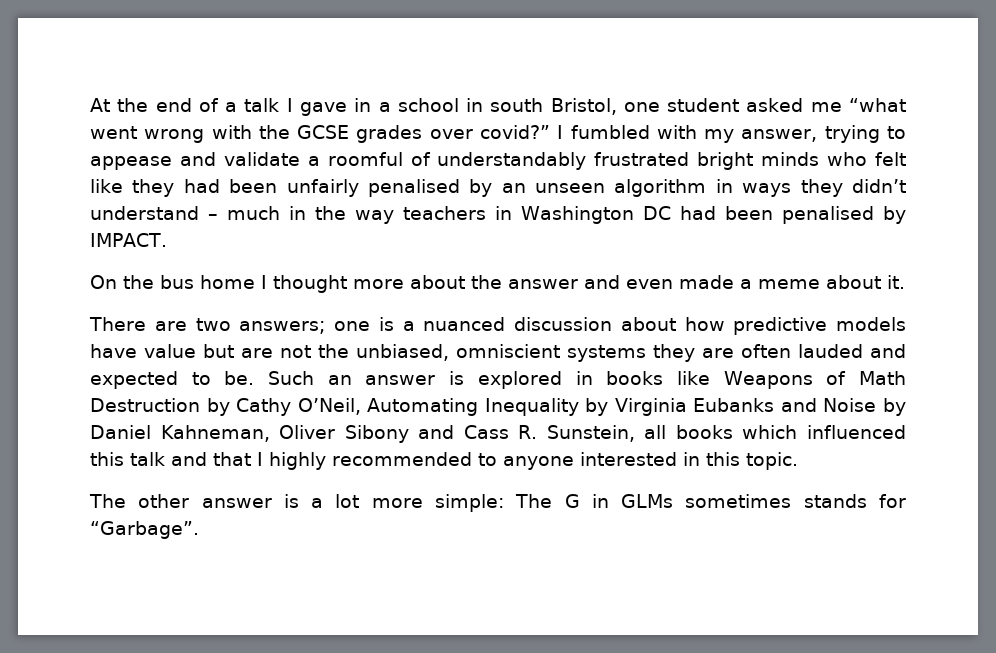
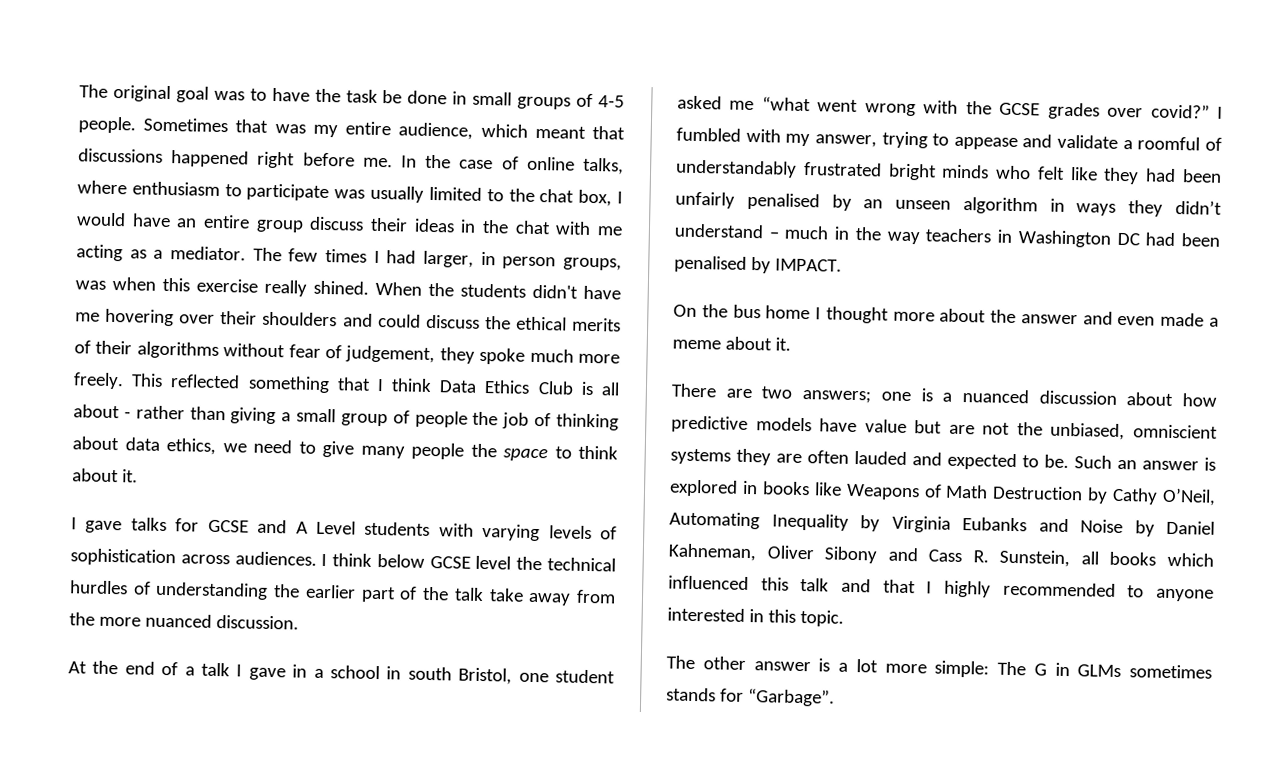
+ The original goal was to have the task be done in small groups of 4-5 people. Sometimes that was my entire audience, which meant that discussions happened right before me. In the case of online talks, where enthusiasm to participate was usually limited to the chat box, I would have an entire group discuss their ideas in the chat with me acting as a mediator. The few times I had larger, in person groups, was when this exercise really shined. When the students didn't have me hovering over their shoulders and could discuss the ethical merits of their algorithms without fear of judgement, they spoke much more freely. This reflected something that I think Data Ethics Club is all about - rather than giving a small group of people the job of thinking about data ethics, we need to give many people the space to think about it.
+ I gave talks for GCSE and A Level students with varying levels of sophistication across audiences. I think below GCSE level the technical hurdles of understanding the earlier part of the talk take away from the more nuanced discussion.

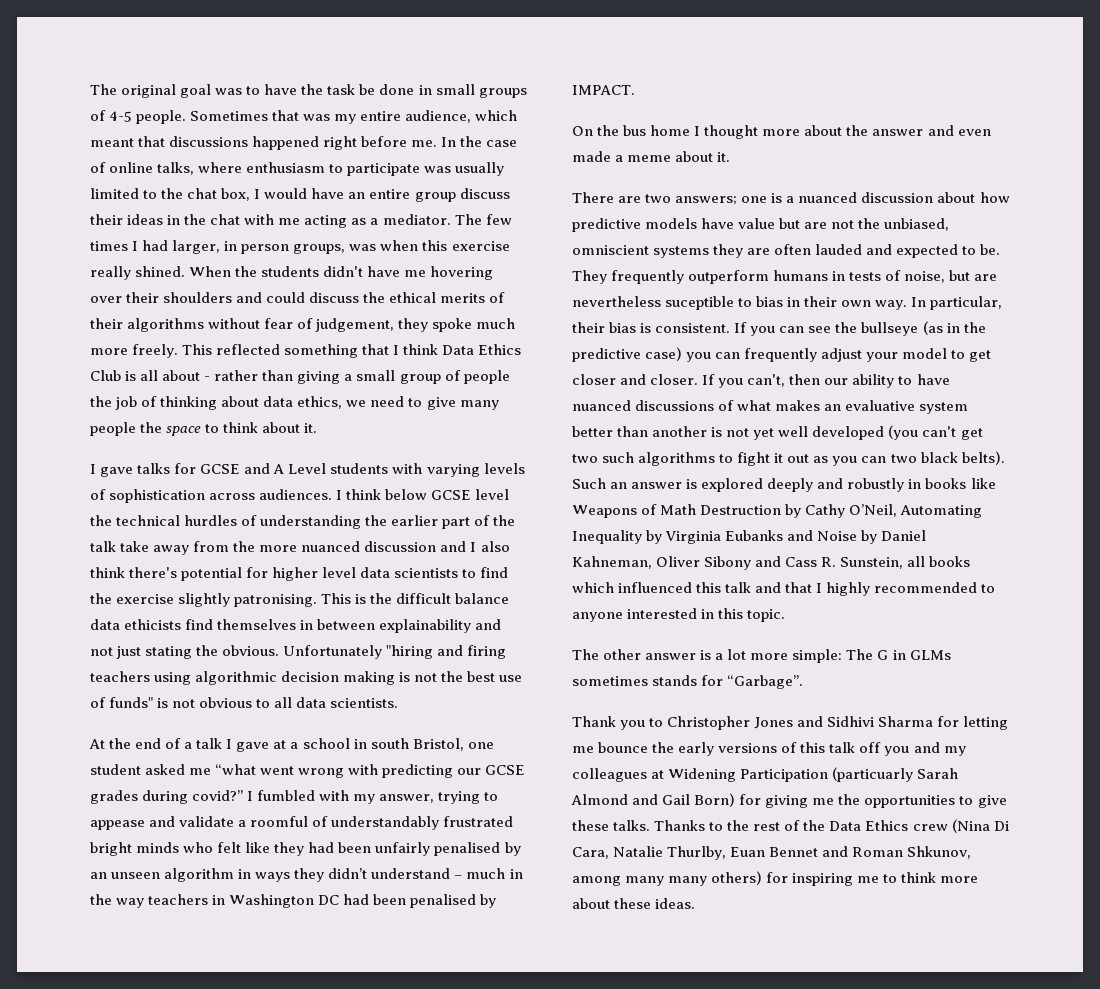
- I think below GCSE level the technical hurdles of understanding the earlier part of the talk take away from the more nuanced discussion.
+ I think below GCSE level the technical hurdles of understanding the earlier part of the talk take away from the more nuanced discussion and I also think there's potential for higher level data scientists to find the exercise slightly patronising. This is the difficult balance data ethicists find themselves in between explainability and not just stating the obvious. Unfortunately "hiring and firing teachers using algorithmic decision making is not the best use of funds" is not obvious to all data scientists.
- At the end of a talk I gave in a school in south Bristol, one student asked me “what went wrong with the GCSE grades over covid?”
+ At the end of a talk I gave at a school in south Bristol, one student asked me “what went wrong with predicting our GCSE grades during covid?”
+ They frequently outperform humans in tests of noise, but are nevertheless suceptible to bias in their own way. In particular, their bias is consistent. If you can see the bullseye (as in the predictive case) you can frequently adjust your model to get closer and closer. If you can't, then our ability to have nuanced discussions of what makes an evaluative system better than another is not yet well developed (you can't get two such algorithms to fight it out as you can two black belts).
- Such an answer is explored in books like Weapons of Math Destruction by Cathy O’Neil, Automating Inequality by Virginia Eubanks and Noise by Daniel Kahneman, Oliver Sibony and Cass R. Sunstein, all books which influenced this talk and that I highly recommended to anyone interested in this topic.
+ Such an answer is explored deeply and robustly in books like Weapons of Math Destruction by Cathy O’Neil, Automating Inequality by Virginia Eubanks and Noise by Daniel Kahneman, Oliver Sibony and Cass R. Sunstein, all books which influenced this talk and that I highly recommended to anyone interested in this topic.
+ Thank you to Christopher Jones and Sidhivi Sharma for letting me bounce the early versions of this talk off you and my colleagues at Widening Participation (particuarly Sarah Almond and Gail Born) for giving me the opportunities to give these talks. Thanks to the rest of the Data Ethics crew (Nina Di Cara, Natalie Thurlby, Euan Bennet and Roman Shkunov, among many many others) for inspiring me to think more about these ideas.

